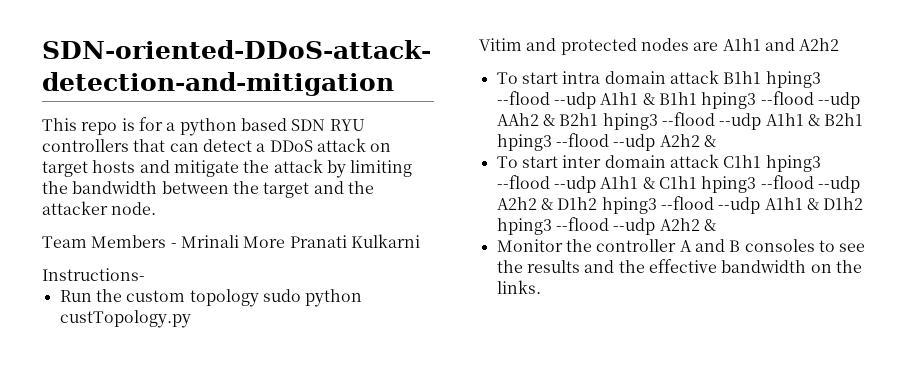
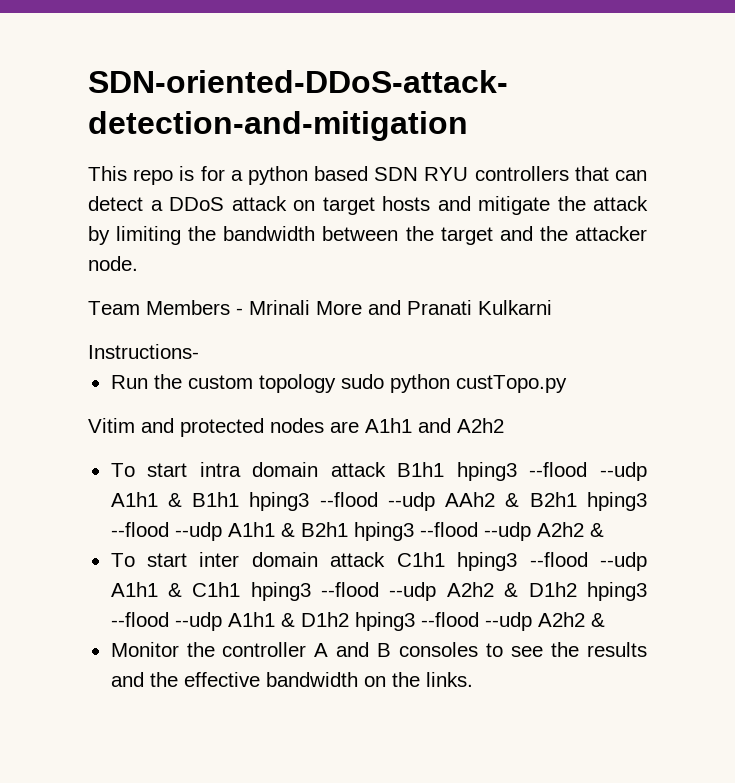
- Team Members - Mrinali More Pranati Kulkarni
+ Team Members - Mrinali More and Pranati Kulkarni
- Run the custom topology sudo python custTopology.py
+ Run the custom topology sudo python custTopo.py

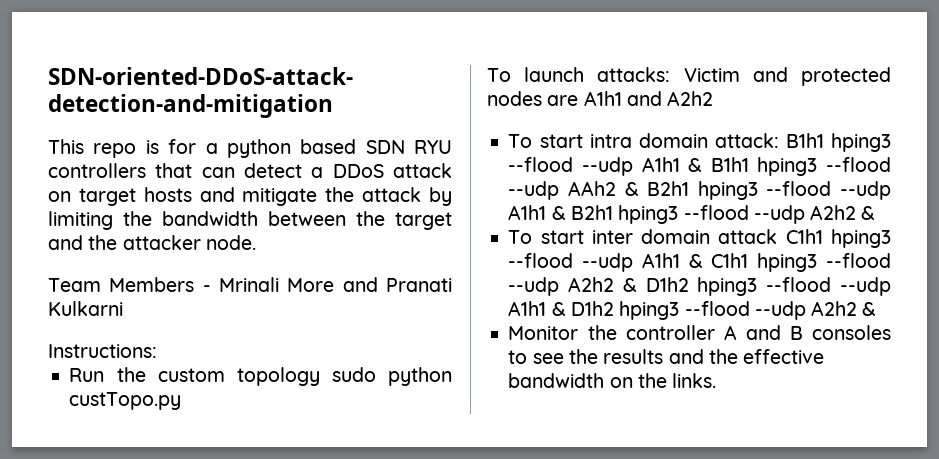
- Instructions-
+ Instructions:
- Vitim and protected nodes are A1h1 and A2h2
+ To launch attacks: Victim and protected nodes are A1h1 and A2h2
- To start intra domain attack B1h1 hping3 --flood --udp A1h1 & B1h1 hping3 --flood --udp AAh2 & B2h1 hping3 --flood --udp A1h1 & B2h1 hping3 --flood --udp A2h2 &
+ To start intra domain attack: B1h1 hping3 --flood --udp A1h1 & B1h1 hping3 --flood --udp AAh2 & B2h1 hping3 --flood --udp A1h1 & B2h1 hping3 --flood --udp A2h2 &

